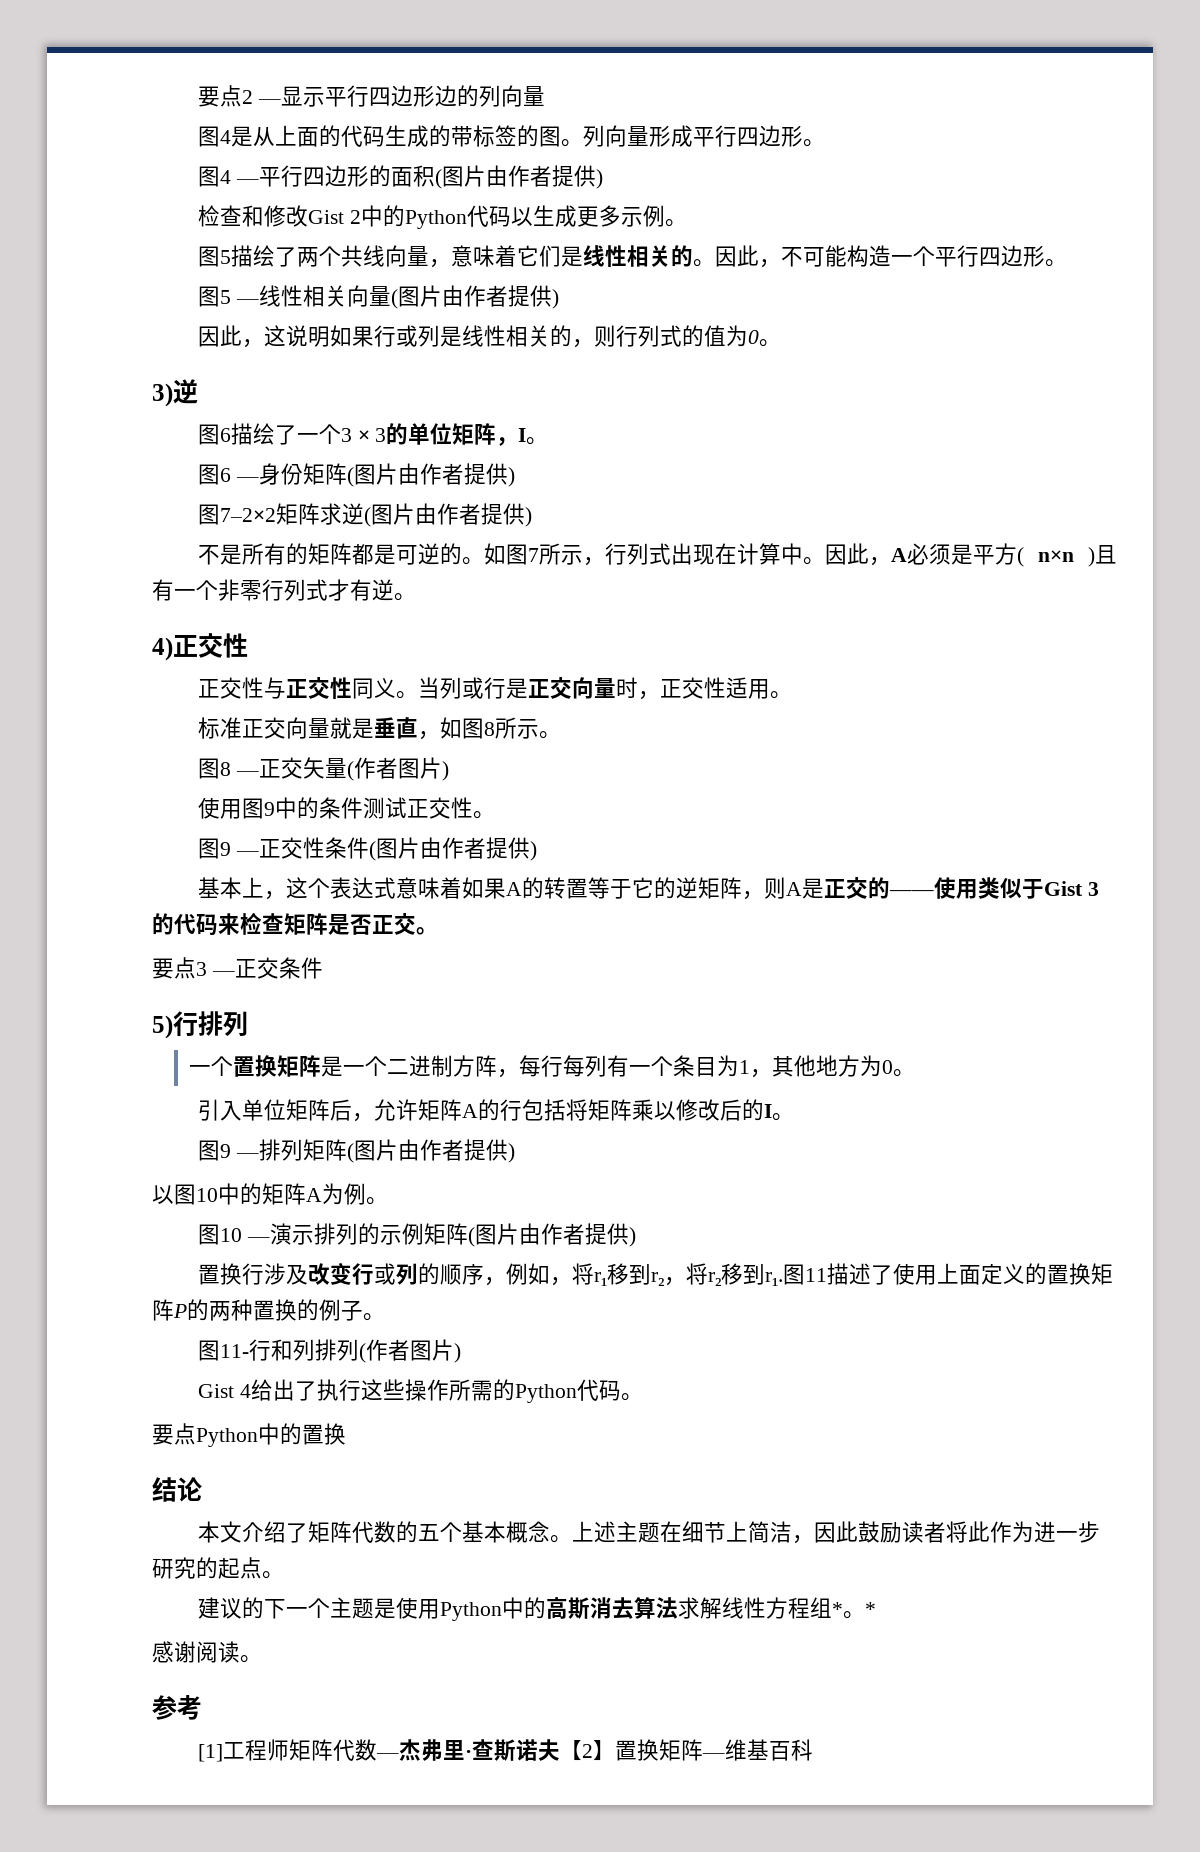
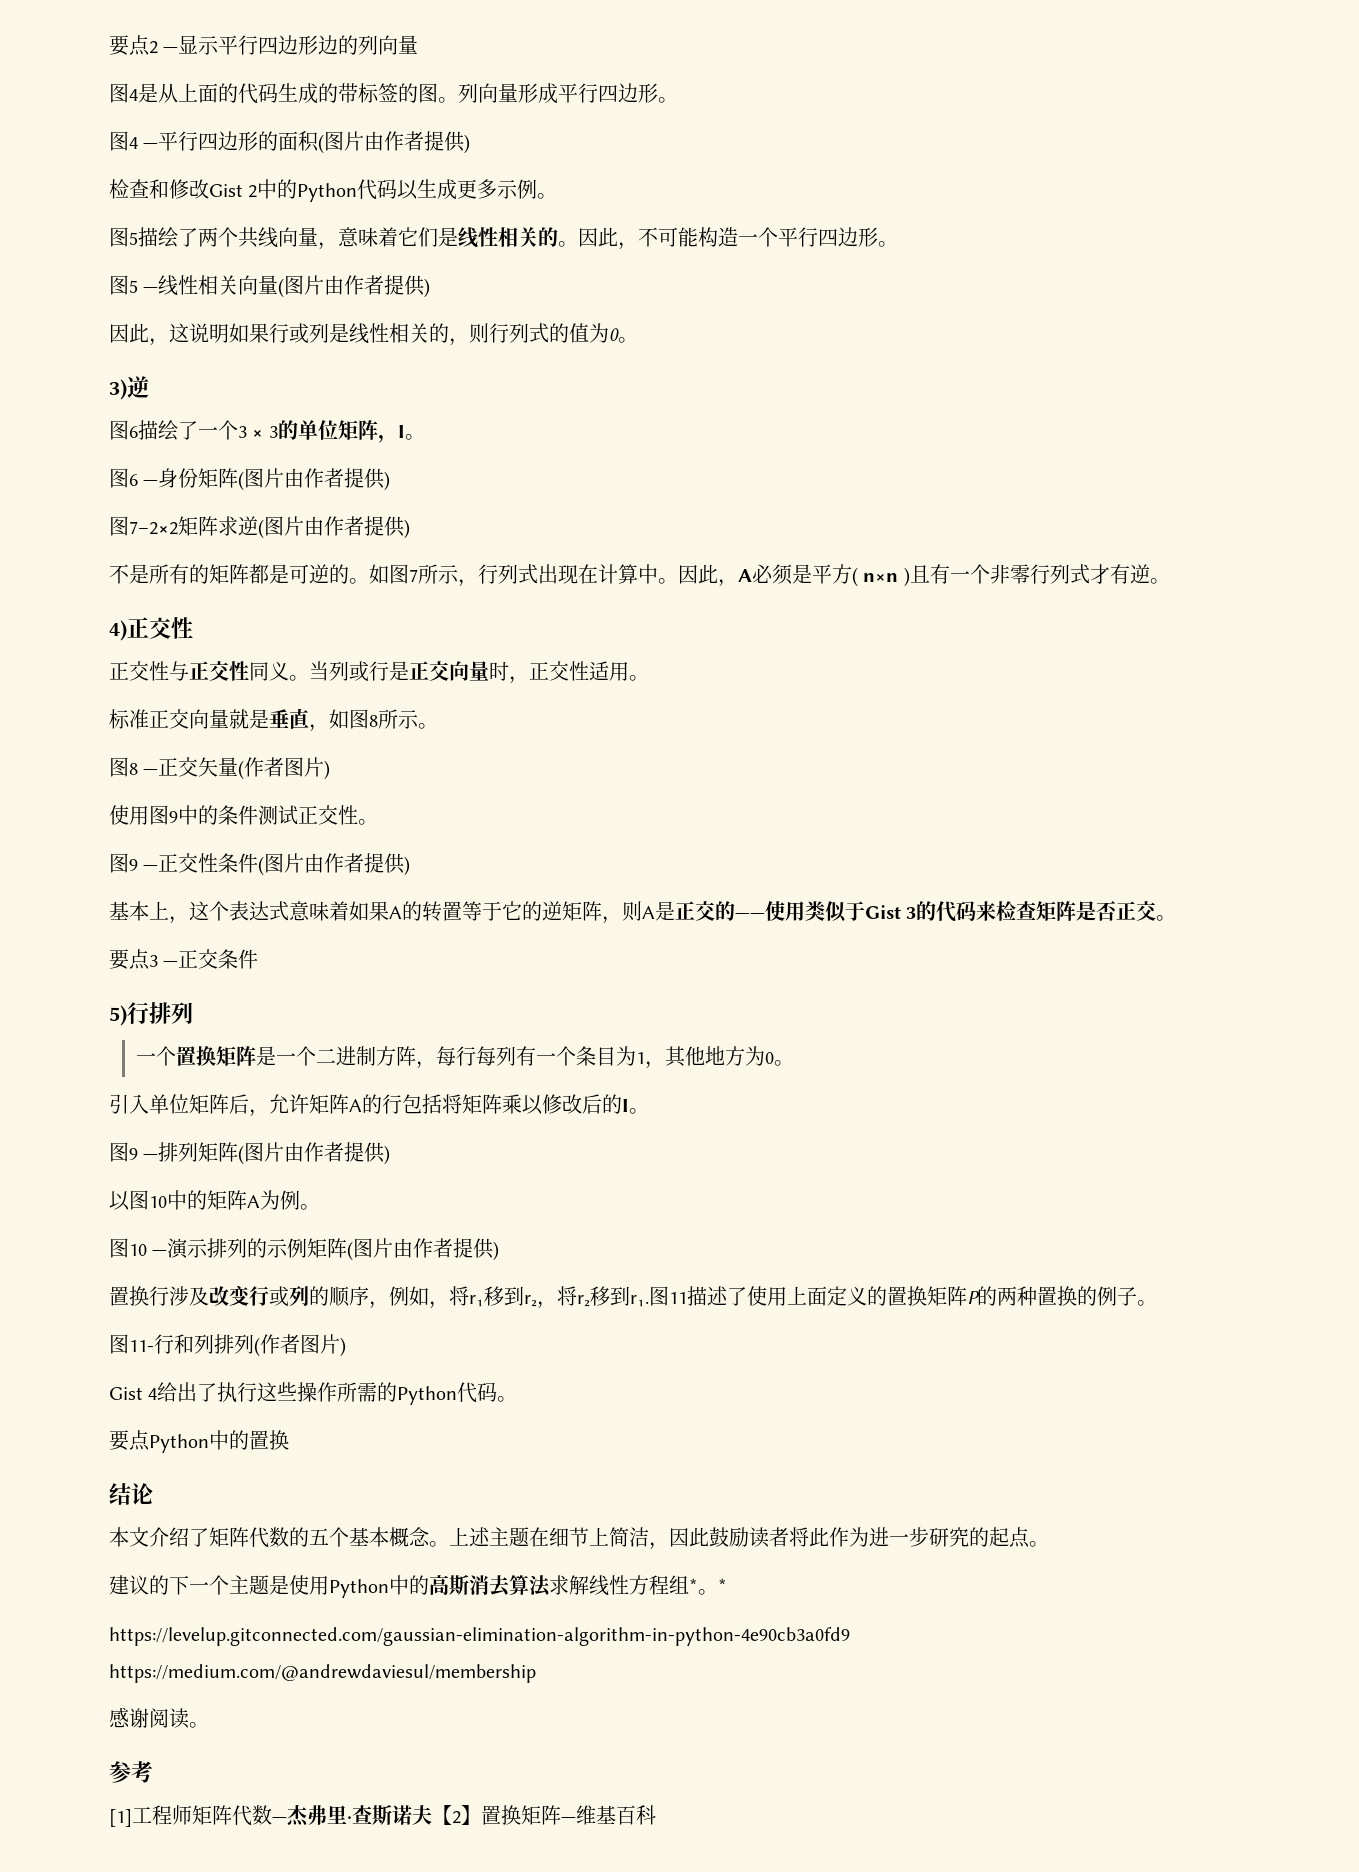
+ https://levelup.gitconnected.com/gaussian-elimination-algorithm-in-python-4e90cb3a0fd9 https://medium.com/@andrewdaviesul/membership

